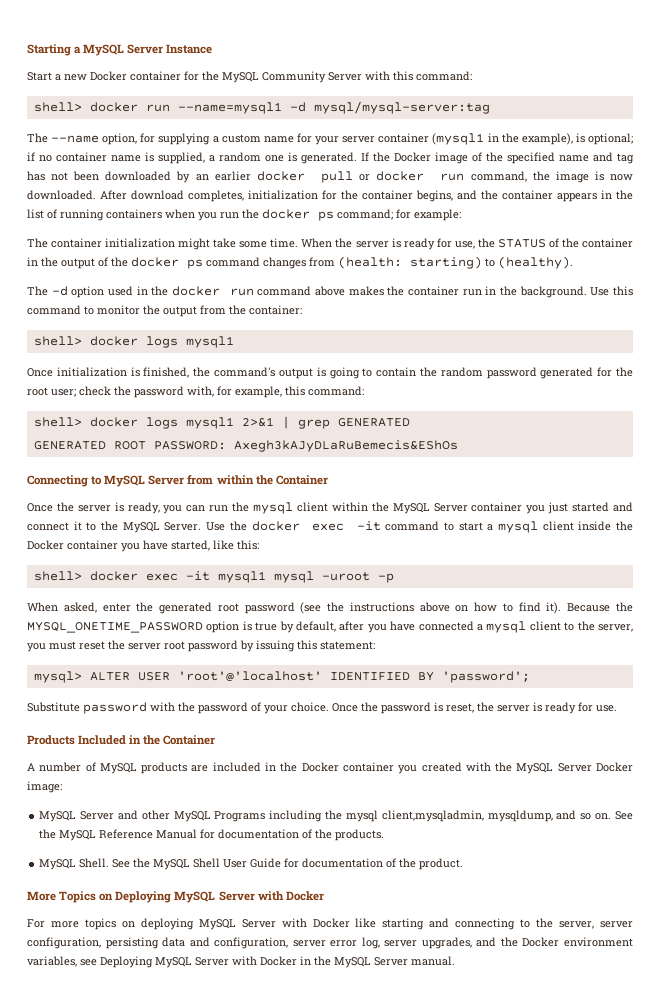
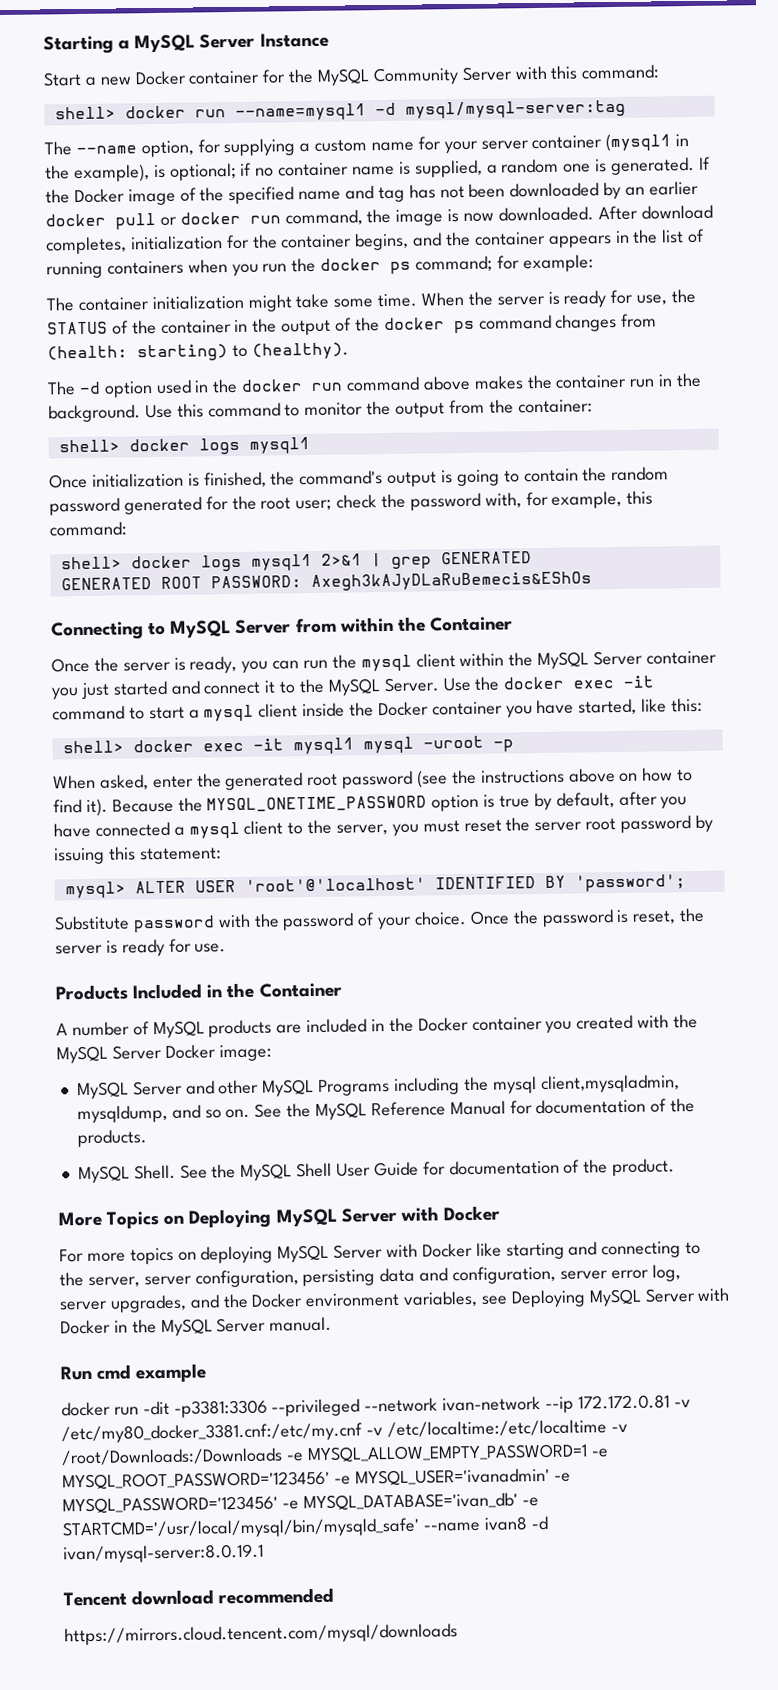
+ Run cmd example
+ docker run -dit -p3381:3306 --privileged --network ivan-network --ip 172.172.0.81 -v /etc/my80_docker_3381.cnf:/etc/my.cnf -v /etc/localtime:/etc/localtime -v /root/Downloads:/Downloads -e MYSQL_ALLOW_EMPTY_PASSWORD=1 -e MYSQL_ROOT_PASSWORD='123456' -e MYSQL_USER='ivanadmin' -e MYSQL_PASSWORD='123456' -e MYSQL_DATABASE='ivan_db' -e STARTCMD='/usr/local/mysql/bin/mysqld_safe' --name ivan8 -d ivan/mysql-server:8.0.19.1
+ Tencent download recommended
+ https://mirrors.cloud.tencent.com/mysql/downloads

